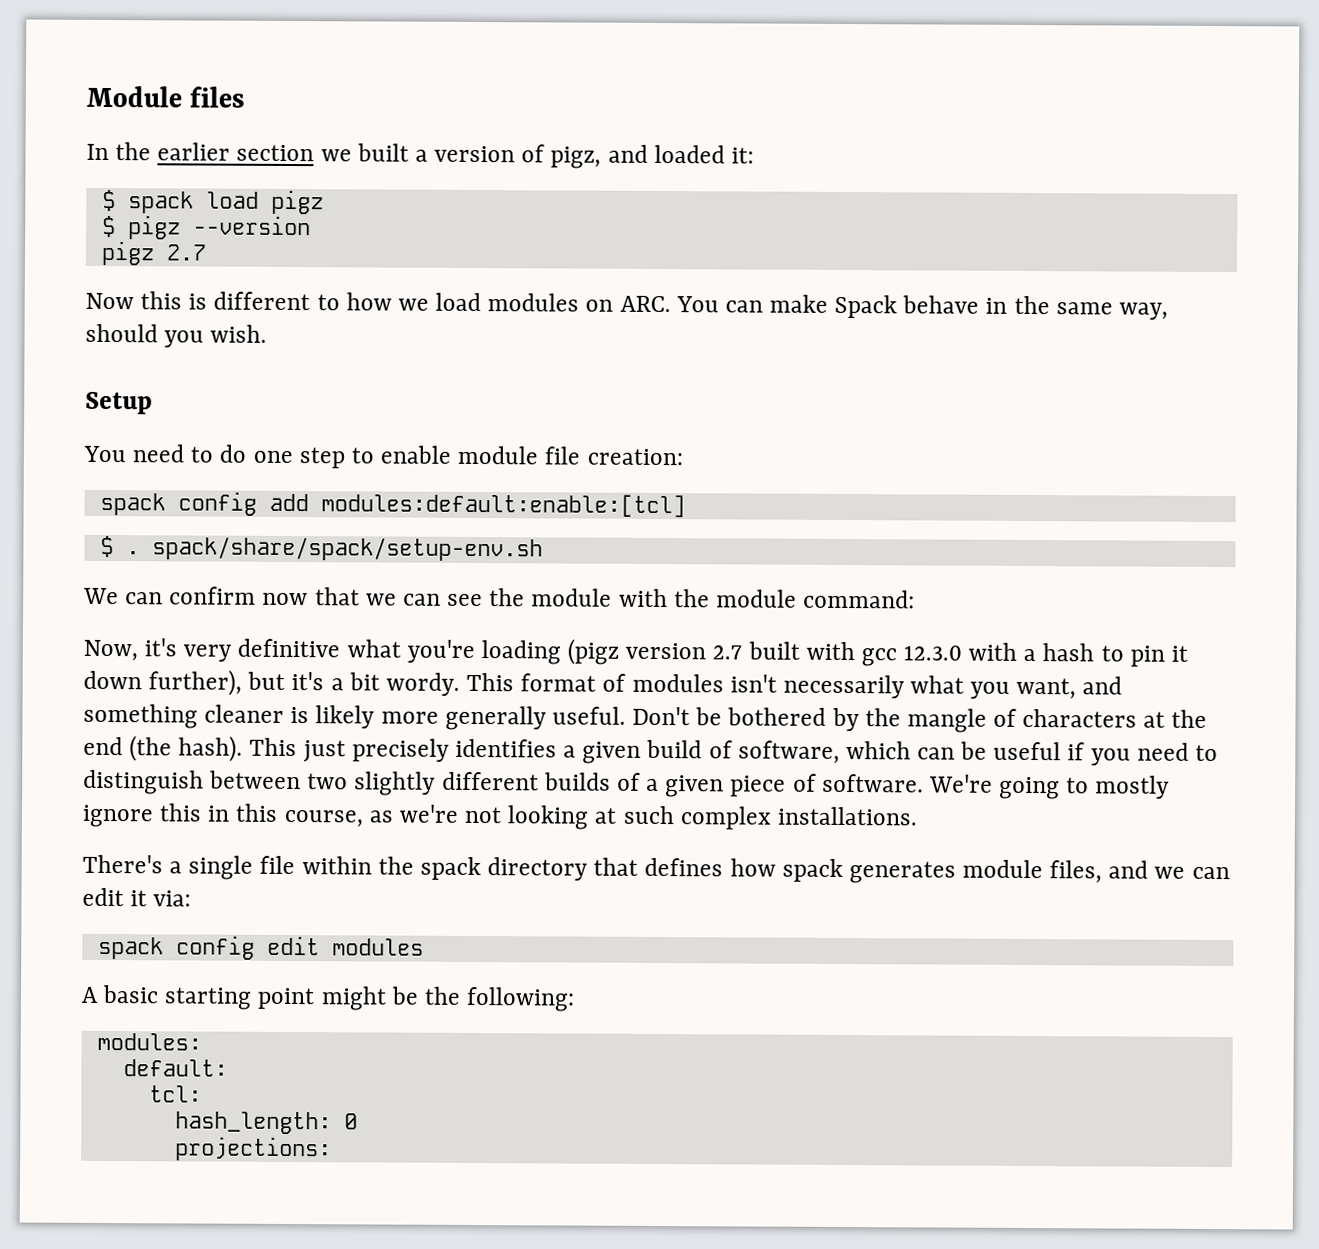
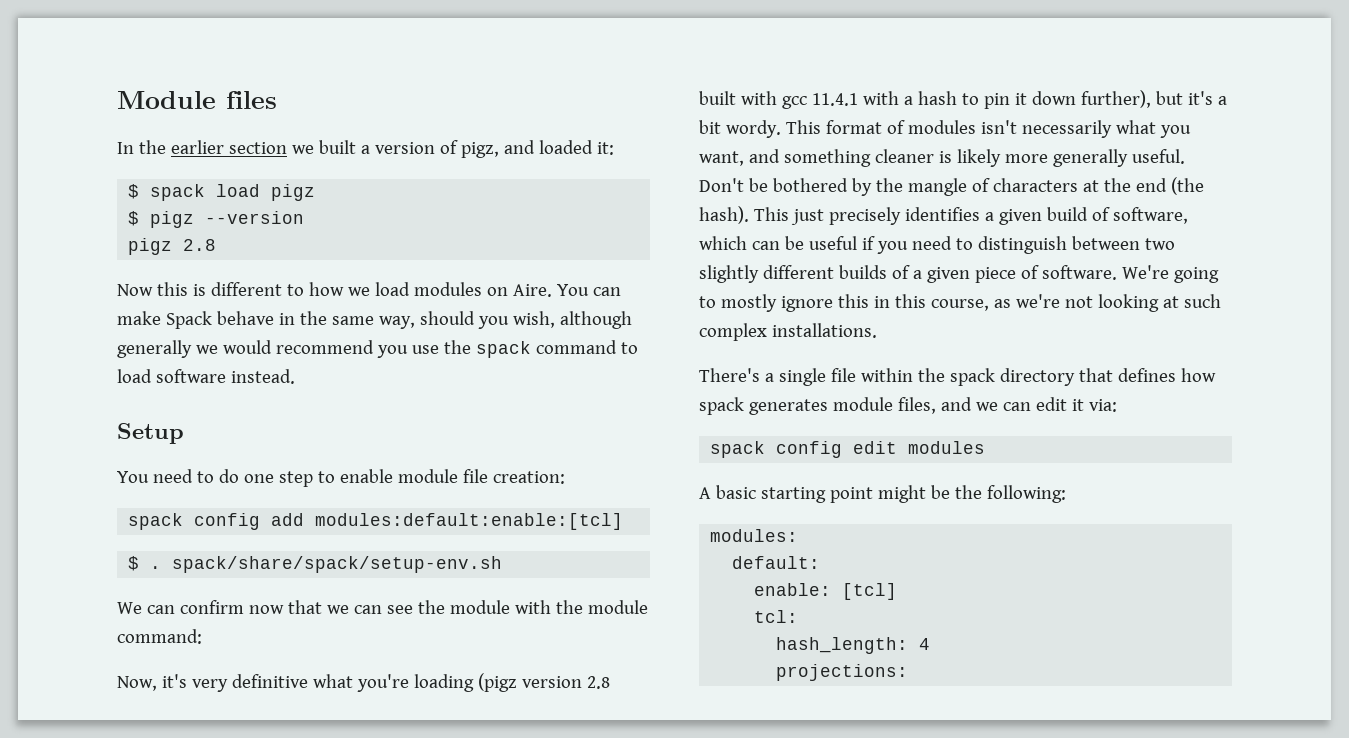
- pigz 2.7
+ pigz 2.8
- Now this is different to how we load modules on ARC. You can make Spack behave in the same way, should you wish.
+ Now this is different to how we load modules on Aire. You can make Spack behave in the same way, should you wish, although generally we would recommend you use the spack command to load software instead.
- Now, it's very definitive what you're loading (pigz version 2.7 built with gcc 12.3.0 with a hash to pin it down further), but it's a bit wordy.
+ Now, it's very definitive what you're loading (pigz version 2.8 built with gcc 11.4.1 with a hash to pin it down further), but it's a bit wordy.
+ enable: [tcl]
- hash_length: 0
+ hash_length: 4

